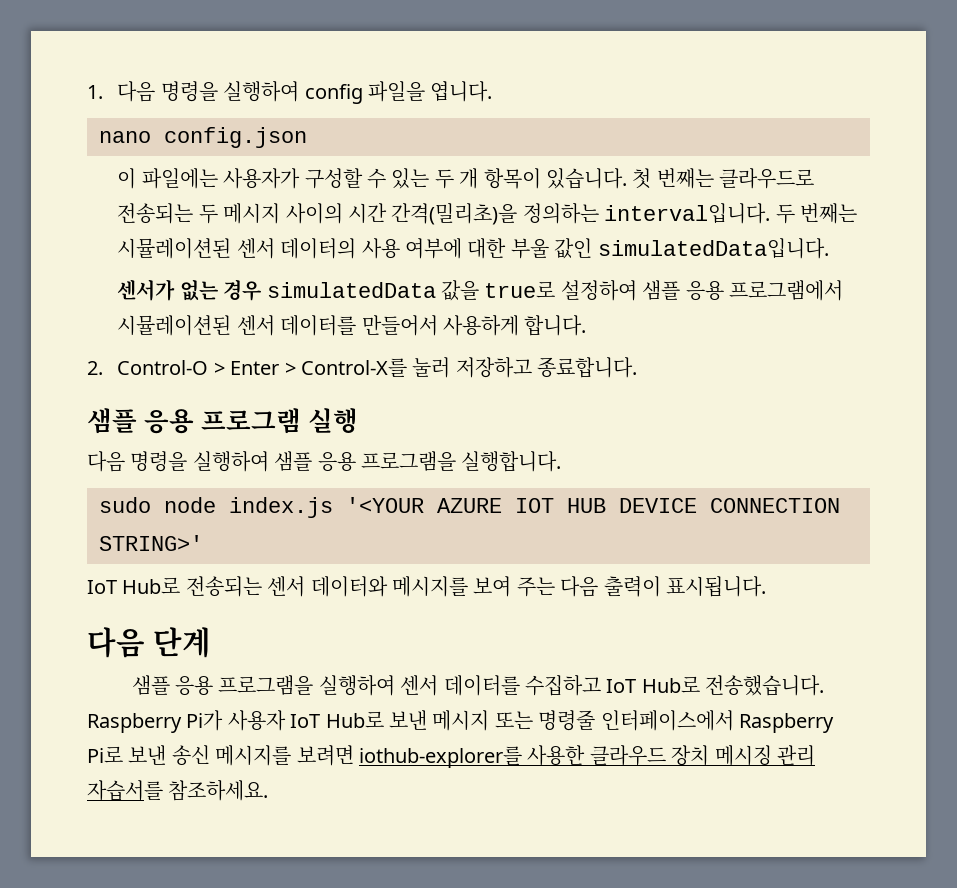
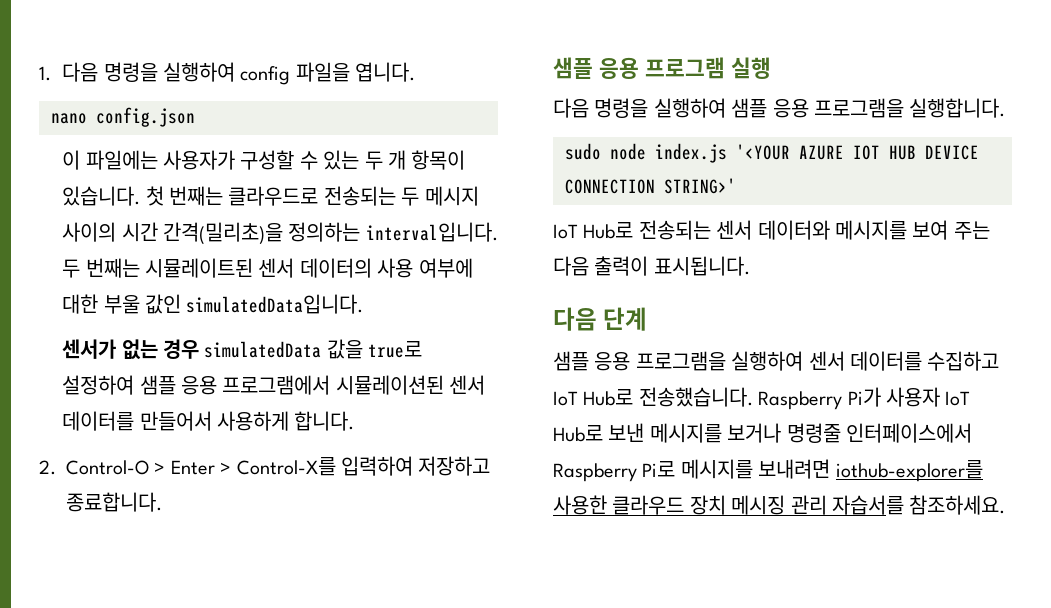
- 두 번째는 시뮬레이션된 센서 데이터의 사용 여부에 대한 부울 값인 simulatedData입니다.
+ 두 번째는 시뮬레이트된 센서 데이터의 사용 여부에 대한 부울 값인 simulatedData입니다.
- 2. Control-O > Enter > Control-X를 눌러 저장하고 종료합니다.
+ 2. Control-O > Enter > Control-X를 입력하여 저장하고 종료합니다.
- Raspberry Pi가 사용자 IoT Hub로 보낸 메시지 또는 명령줄 인터페이스에서 Raspberry Pi로 보낸 송신 메시지를 보려면 iothub-explorer를 사용한 클라우드 장치 메시징 관리 자습서를 참조하세요.
+ Raspberry Pi가 사용자 IoT Hub로 보낸 메시지를 보거나 명령줄 인터페이스에서 Raspberry Pi로 메시지를 보내려면 iothub-explorer를 사용한 클라우드 장치 메시징 관리 자습서를 참조하세요.

